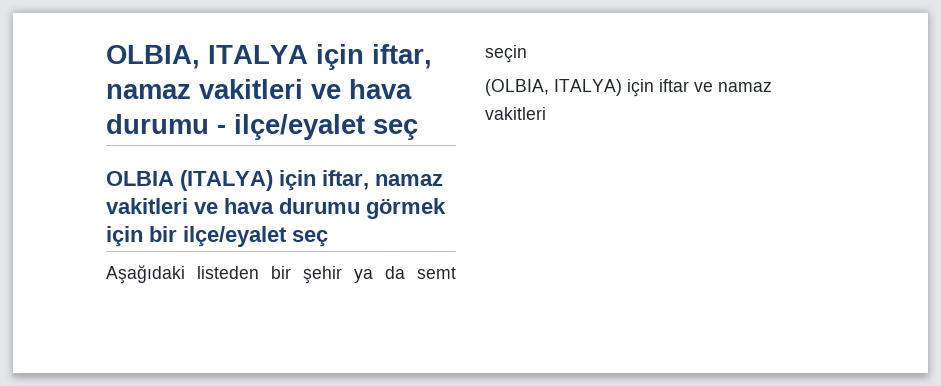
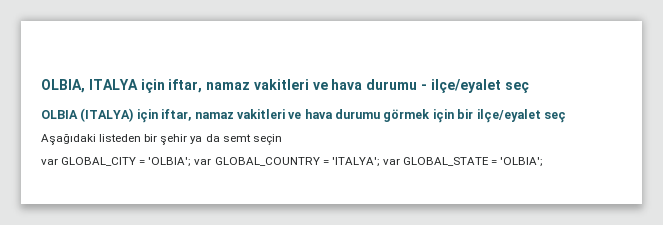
- (OLBIA, ITALYA) için iftar ve namaz vakitleri
+ var GLOBAL_CITY = 'OLBIA'; var GLOBAL_COUNTRY = 'ITALYA'; var GLOBAL_STATE = 'OLBIA';

